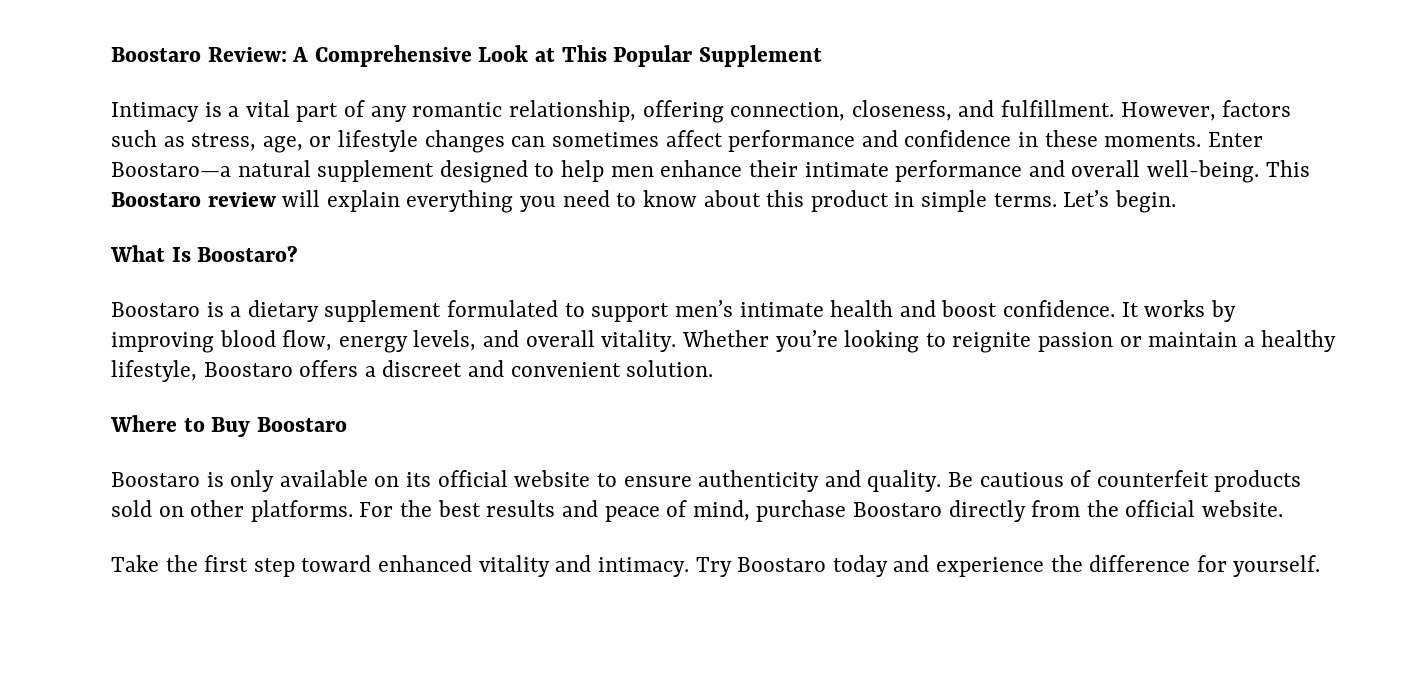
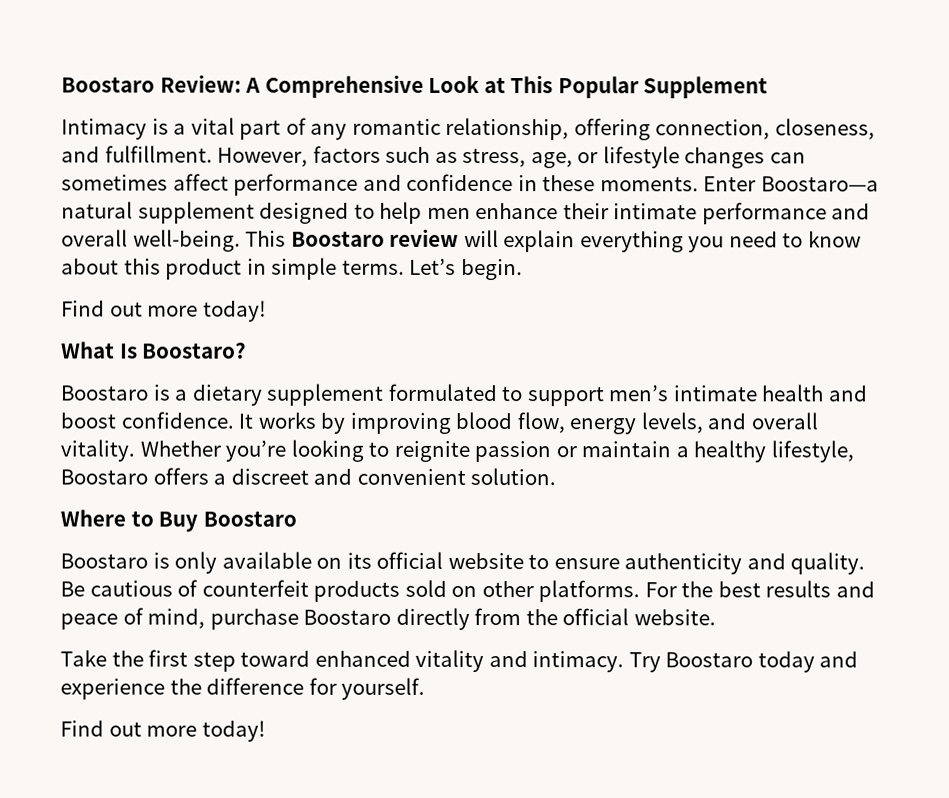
  Let’s begin.
+ Find out more today!
  Try Boostaro today and experience the difference for yourself.
+ Find out more today!

